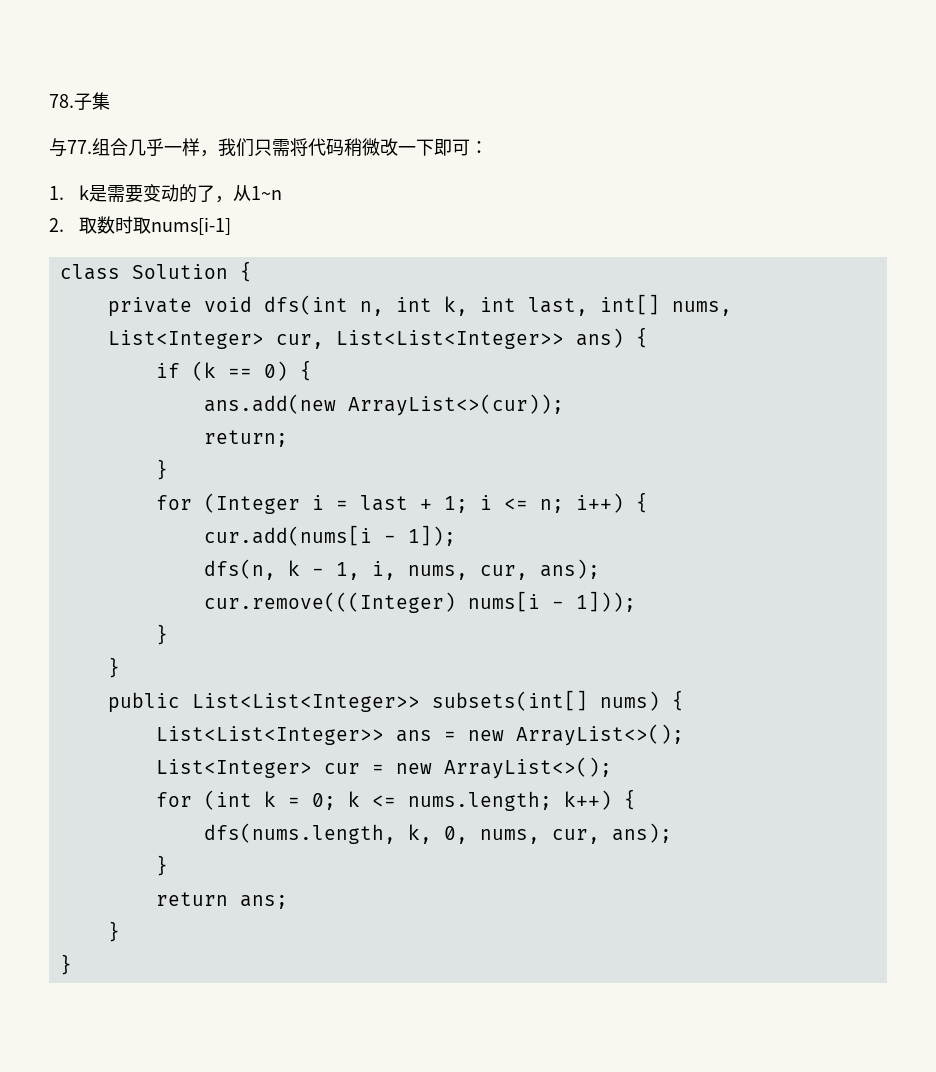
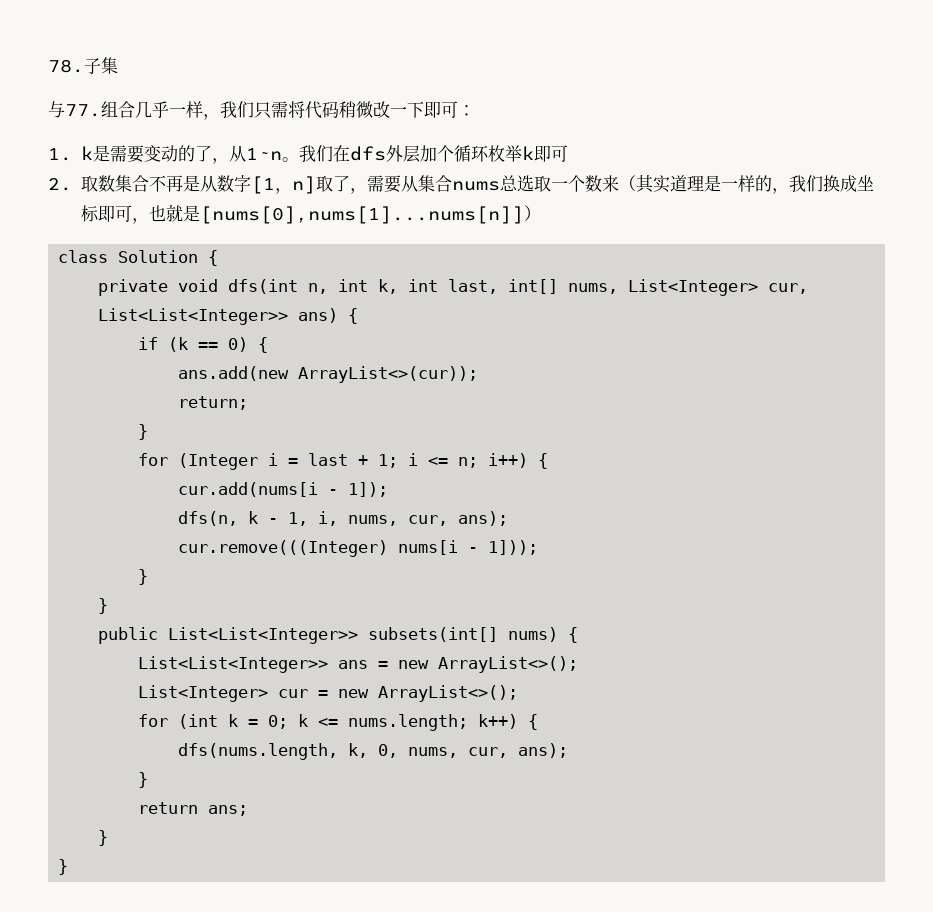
- 1. k是需要变动的了，从1~n
- 2.取数时取nums[i-1]
+ 1. k是需要变动的了，从1~n。我们在dfs外层加个循环枚举k即可
+ 2.取数集合不再是从数字[1，n]取了，需要从集合nums总选取一个数来（其实道理是一样的，我们换成坐标即可，也就是[nums[0],nums[1]...nums[n]]）

